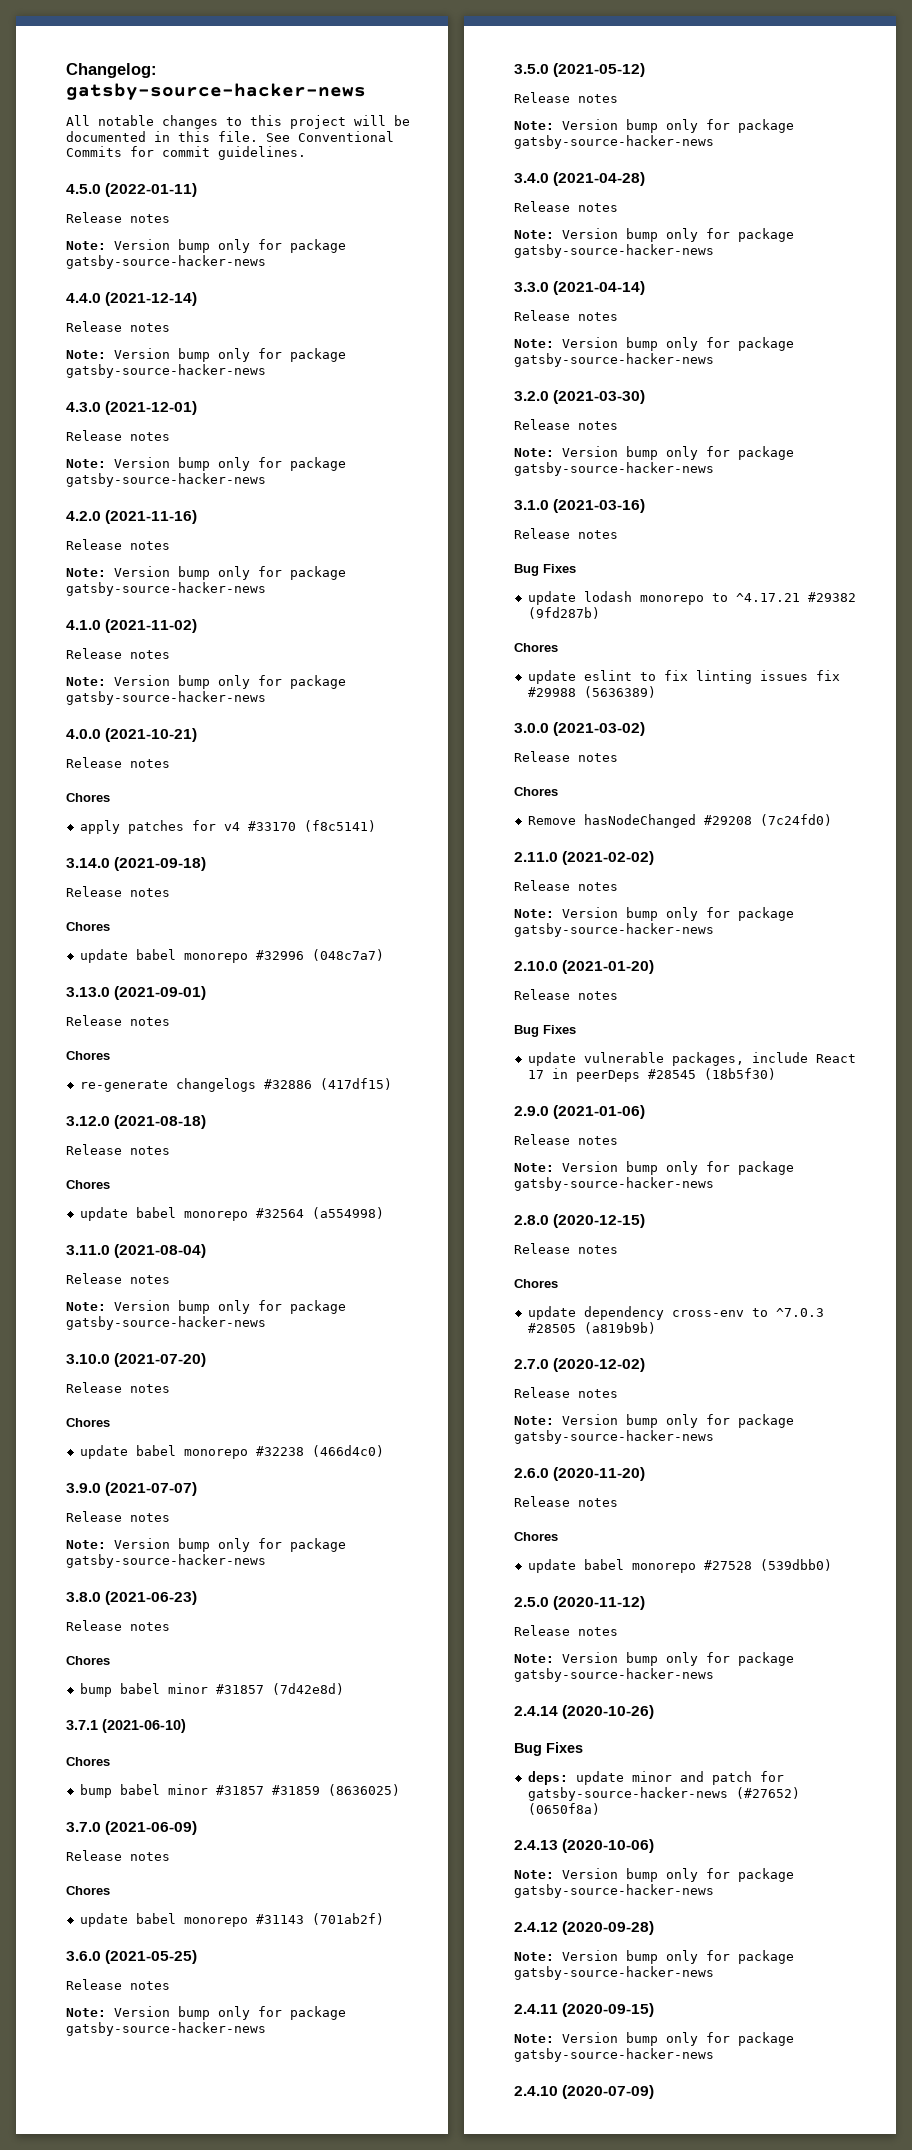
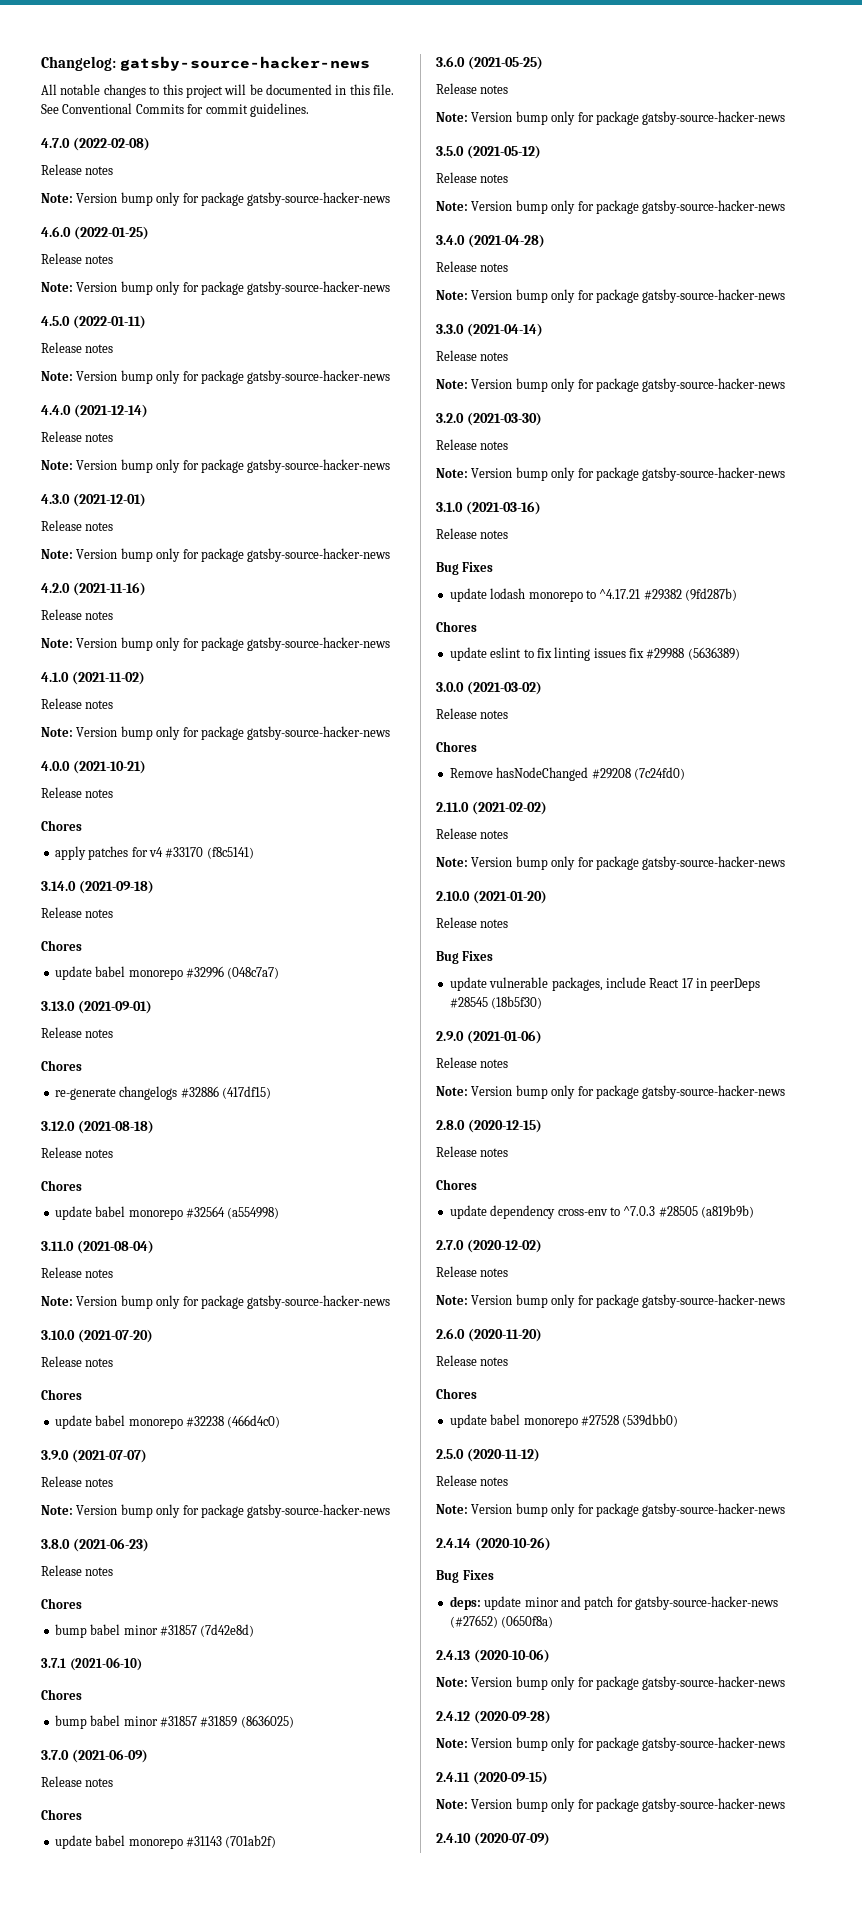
+ 4.7.0 (2022-02-08)
+ Release notes
+ Note: Version bump only for package gatsby-source-hacker-news
+ 4.6.0 (2022-01-25)
+ Release notes
+ Note: Version bump only for package gatsby-source-hacker-news

